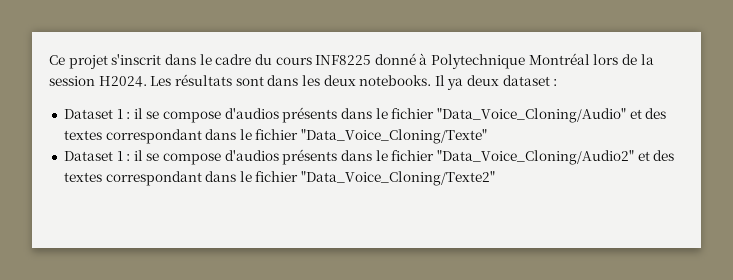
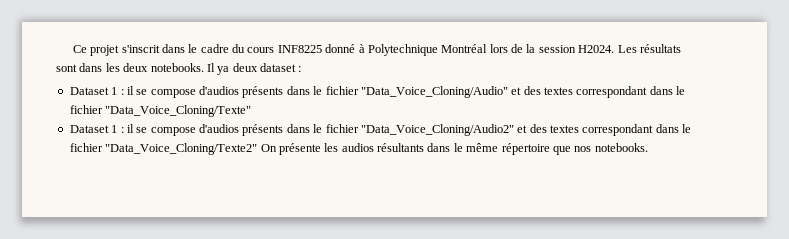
- Dataset 1 : il se compose d'audios présents dans le fichier "Data_Voice_Cloning/Audio2" et des textes correspondant dans le fichier "Data_Voice_Cloning/Texte2"
+ Dataset 1 : il se compose d'audios présents dans le fichier "Data_Voice_Cloning/Audio2" et des textes correspondant dans le fichier "Data_Voice_Cloning/Texte2" On présente les audios résultants dans le même répertoire que nos notebooks.

